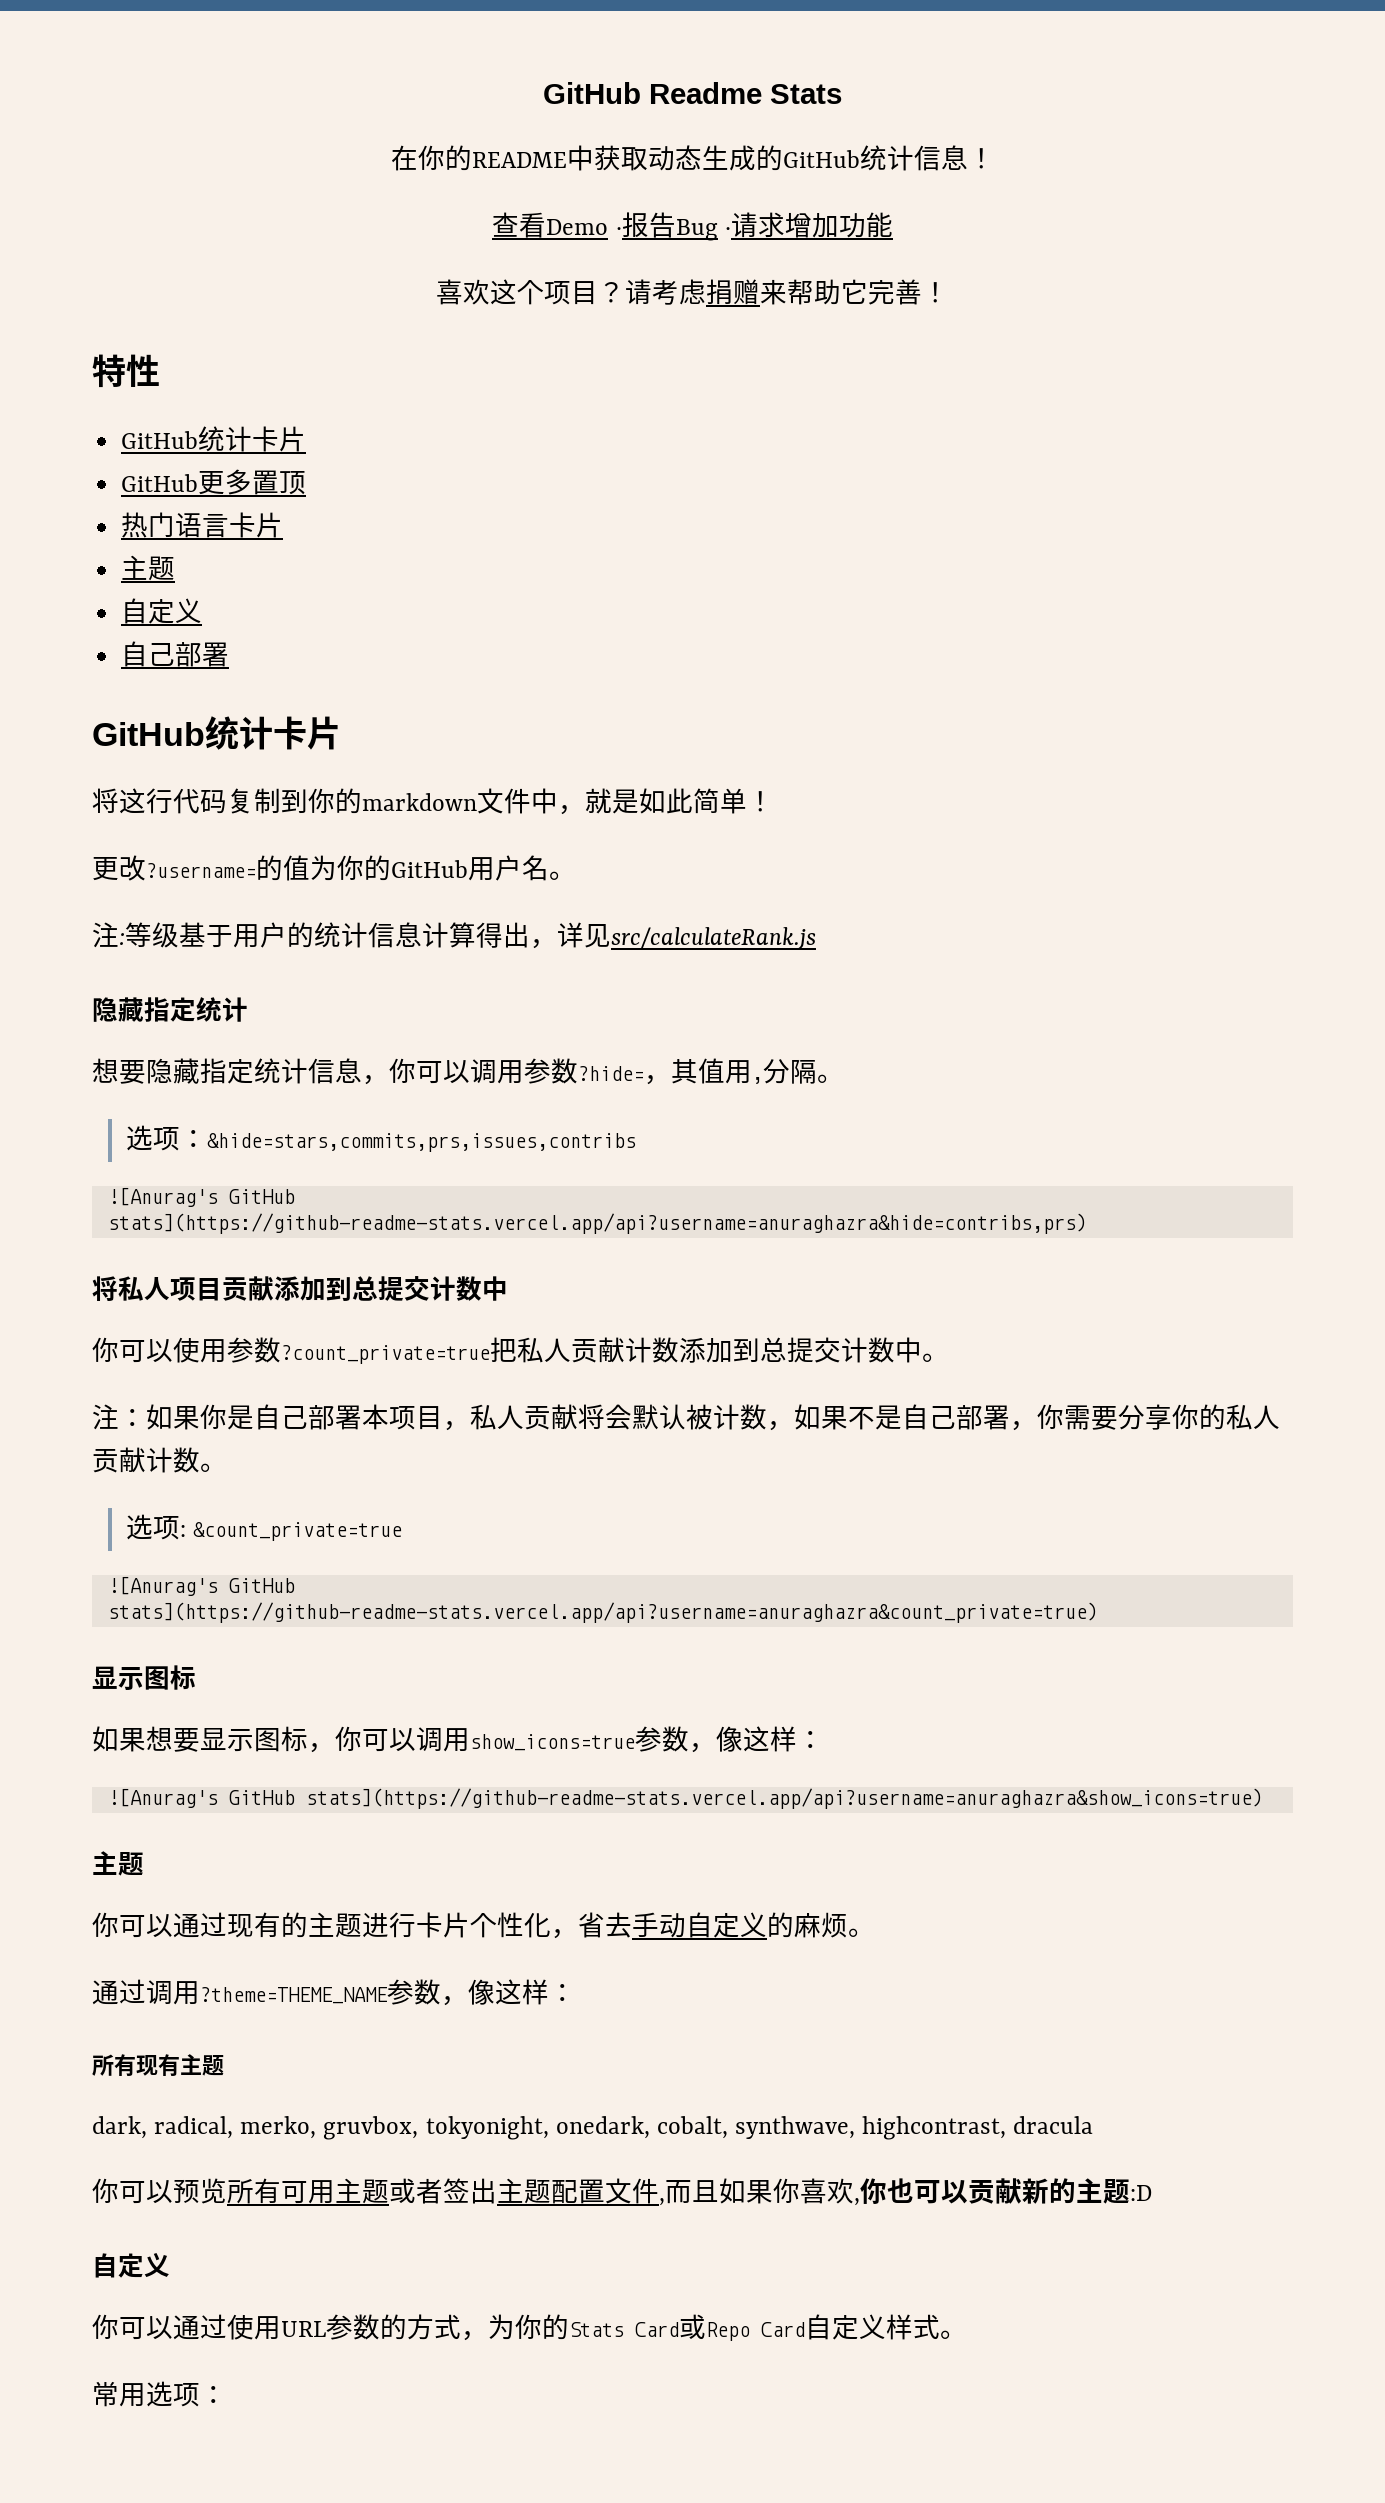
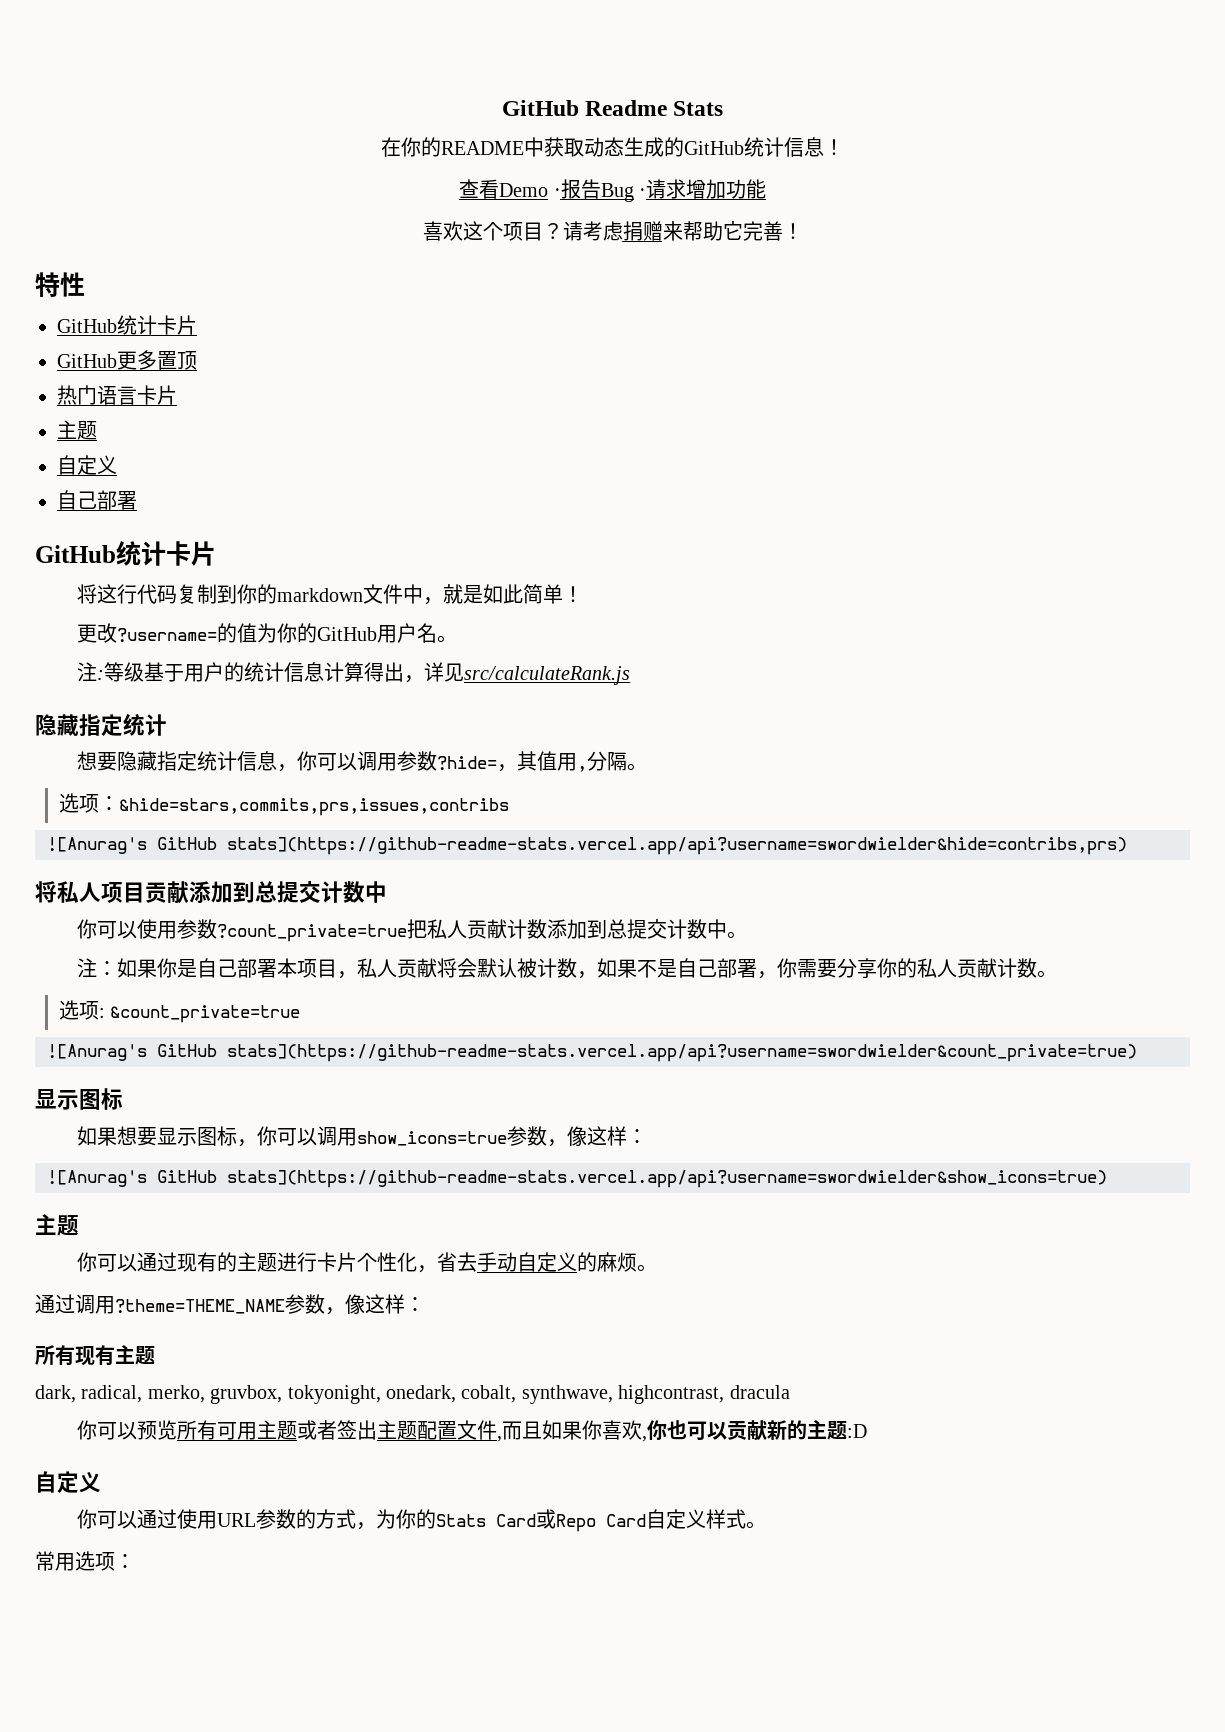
- ![Anurag's GitHub stats](https://github-readme-stats.vercel.app/api?username=anuraghazra&hide=contribs,prs)
+ ![Anurag's GitHub stats](https://github-readme-stats.vercel.app/api?username=swordwielder&hide=contribs,prs)
- ![Anurag's GitHub stats](https://github-readme-stats.vercel.app/api?username=anuraghazra&count_private=true)
+ ![Anurag's GitHub stats](https://github-readme-stats.vercel.app/api?username=swordwielder&count_private=true)
- ![Anurag's GitHub stats](https://github-readme-stats.vercel.app/api?username=anuraghazra&show_icons=true)
+ ![Anurag's GitHub stats](https://github-readme-stats.vercel.app/api?username=swordwielder&show_icons=true)

